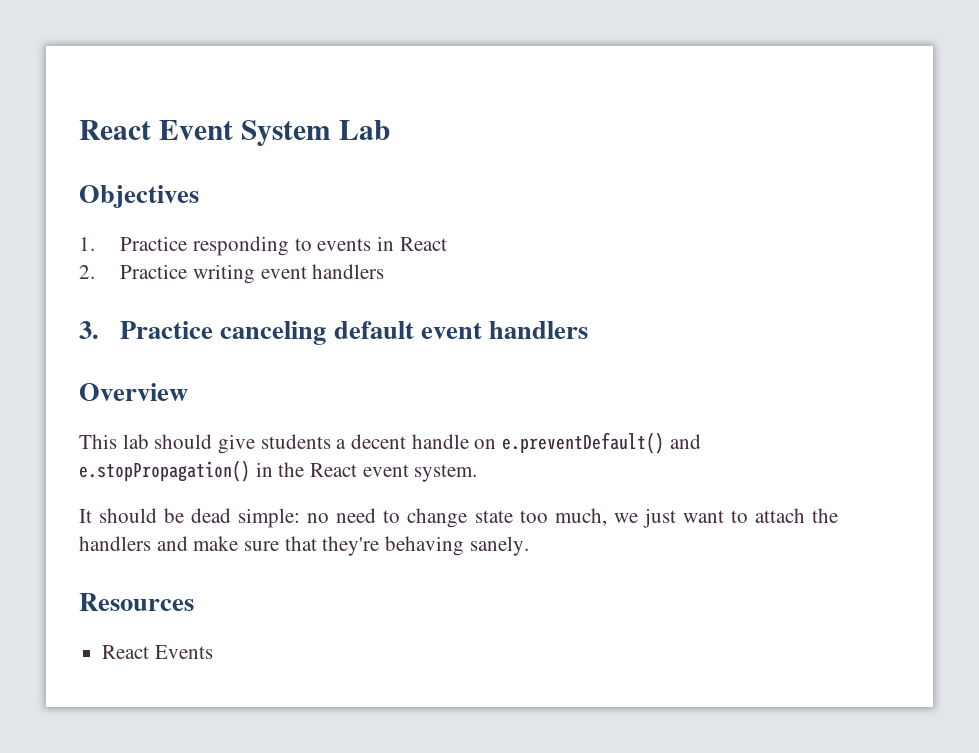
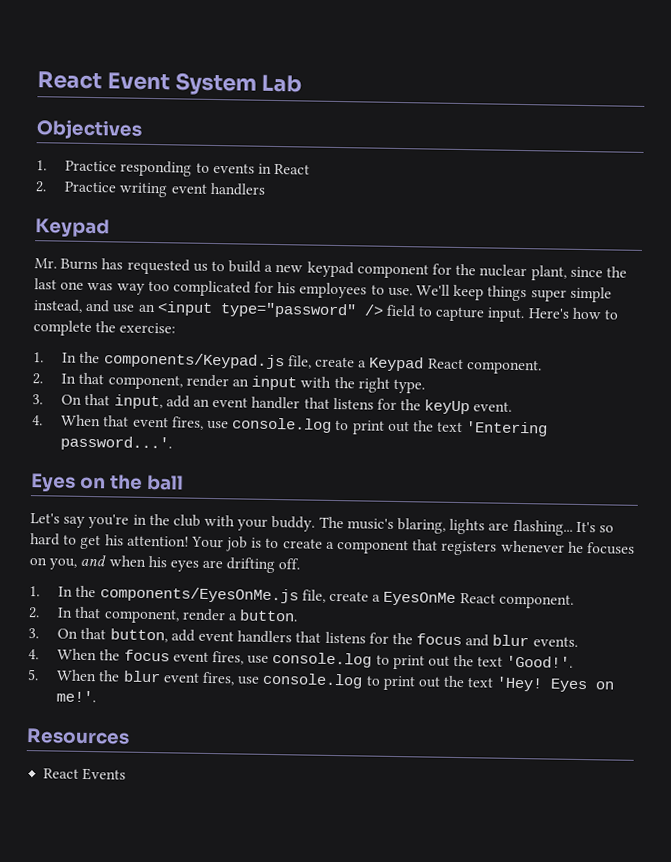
  2. Practice writing event handlers
- 3. Practice canceling default event handlers
- Overview
- This lab should give students a decent handle on e.preventDefault() and e.stopPropagation() in the React event system.
- It should be dead simple: no need to change state too much, we just want to attach the handlers and make sure that they're behaving sanely.
+ Keypad
+ Mr. Burns has requested us to build a new keypad component for the nuclear plant, since the last one was way too complicated for his employees to use. We'll keep things super simple instead, and use an <input type="password" /> field to capture input. Here's how to complete the exercise:
+ 1. In the components/Keypad.js file, create a Keypad React component.
+ 2. In that component, render an input with the right type.
+ 3. On that input, add an event handler that listens for the keyUp event.
+ 4. When that event fires, use console.log to print out the text 'Entering password...'.
+ Eyes on the ball
+ Let's say you're in the club with your buddy. The music's blaring, lights are flashing... It's so hard to get his attention! Your job is to create a component that registers whenever he focuses on you, and when his eyes are drifting off.
+ 1. In the components/EyesOnMe.js file, create a EyesOnMe React component.
+ 2. In that component, render a button.
+ 3. On that button, add event handlers that listens for the focus and blur events.
+ 4. When the focus event fires, use console.log to print out the text 'Good!'.
+ 5. When the blur event fires, use console.log to print out the text 'Hey! Eyes on me!'.

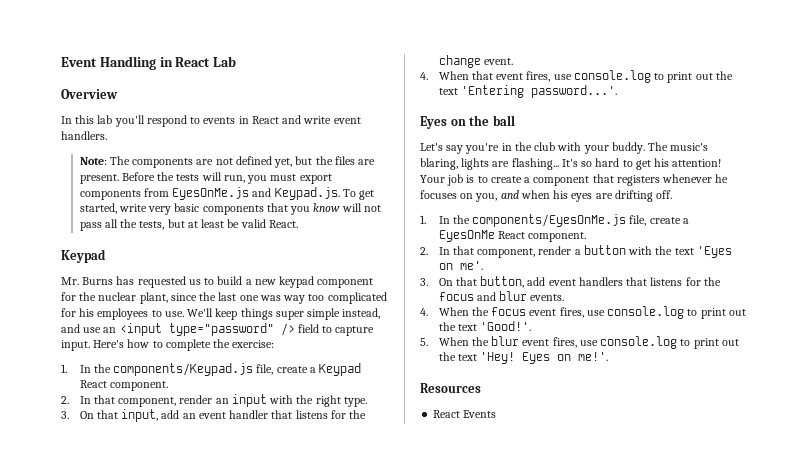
- React Event System Lab
- Objectives
- 1. Practice responding to events in React
- 2. Practice writing event handlers
+ Event Handling in React Lab
+ Overview
+ In this lab you'll respond to events in React and write event handlers.
+ Note: The components are not defined yet, but the files are present. Before the tests will run, you must export components from EyesOnMe.js and Keypad.js. To get started, write very basic components that you know will not pass all the tests, but at least be valid React.
- 3. On that input, add an event handler that listens for the keyUp event.
+ 3. On that input, add an event handler that listens for the change event.
- 2. In that component, render a button.
+ 2. In that component, render a button with the text 'Eyes on me'.

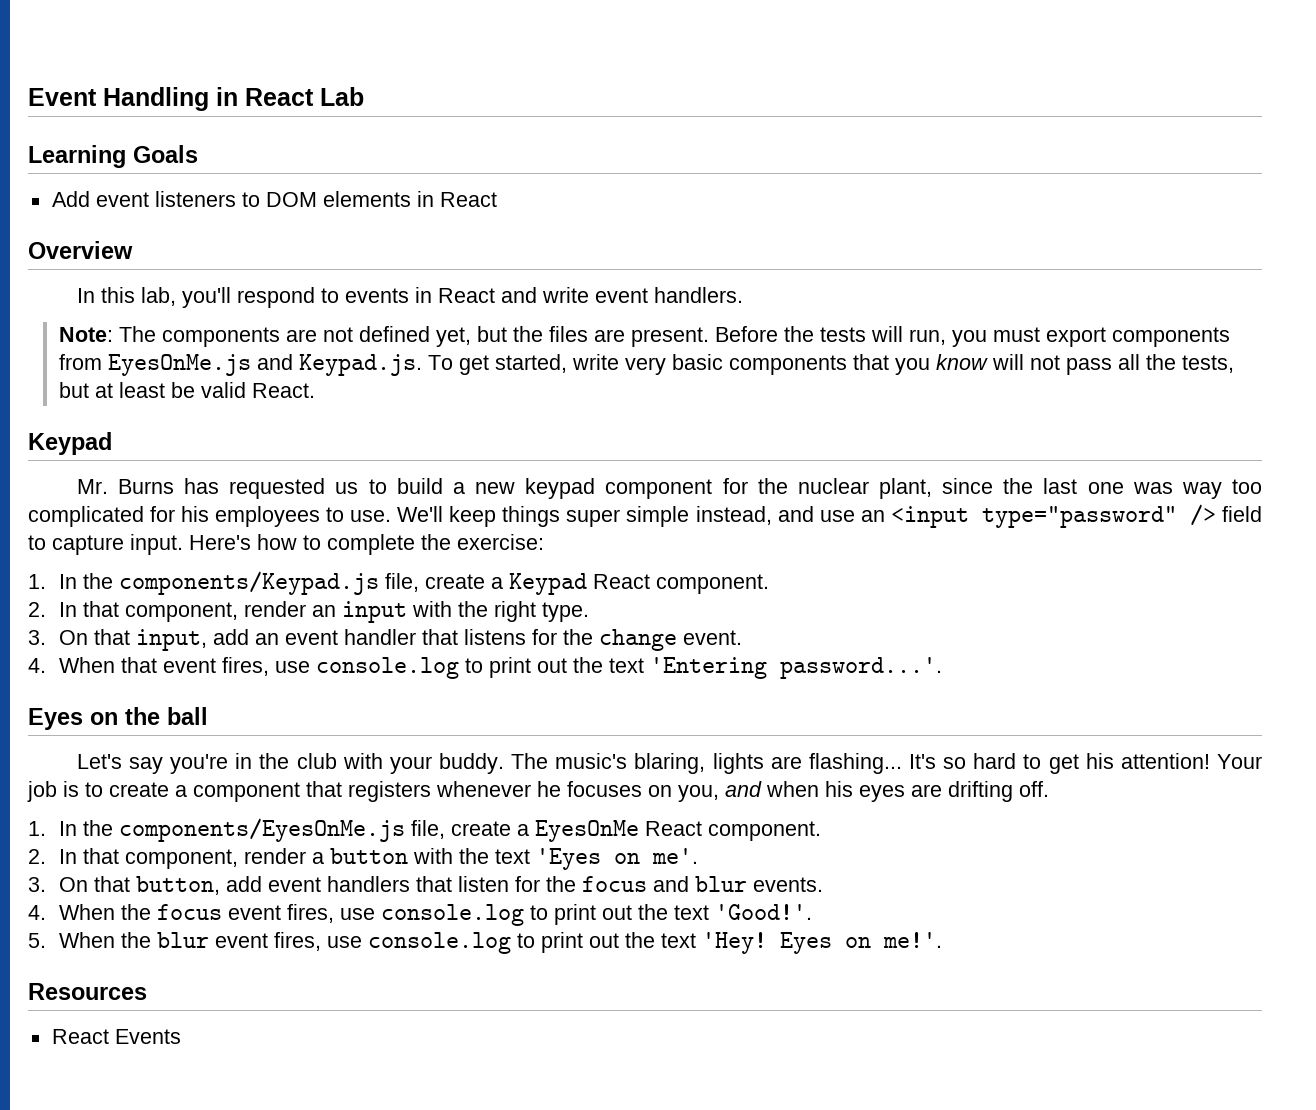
+ Learning Goals
+ Add event listeners to DOM elements in React
- In this lab you'll respond to events in React and write event handlers.
+ In this lab, you'll respond to events in React and write event handlers.
- 3. On that button, add event handlers that listens for the focus and blur events.
+ 3. On that button, add event handlers that listen for the focus and blur events.

